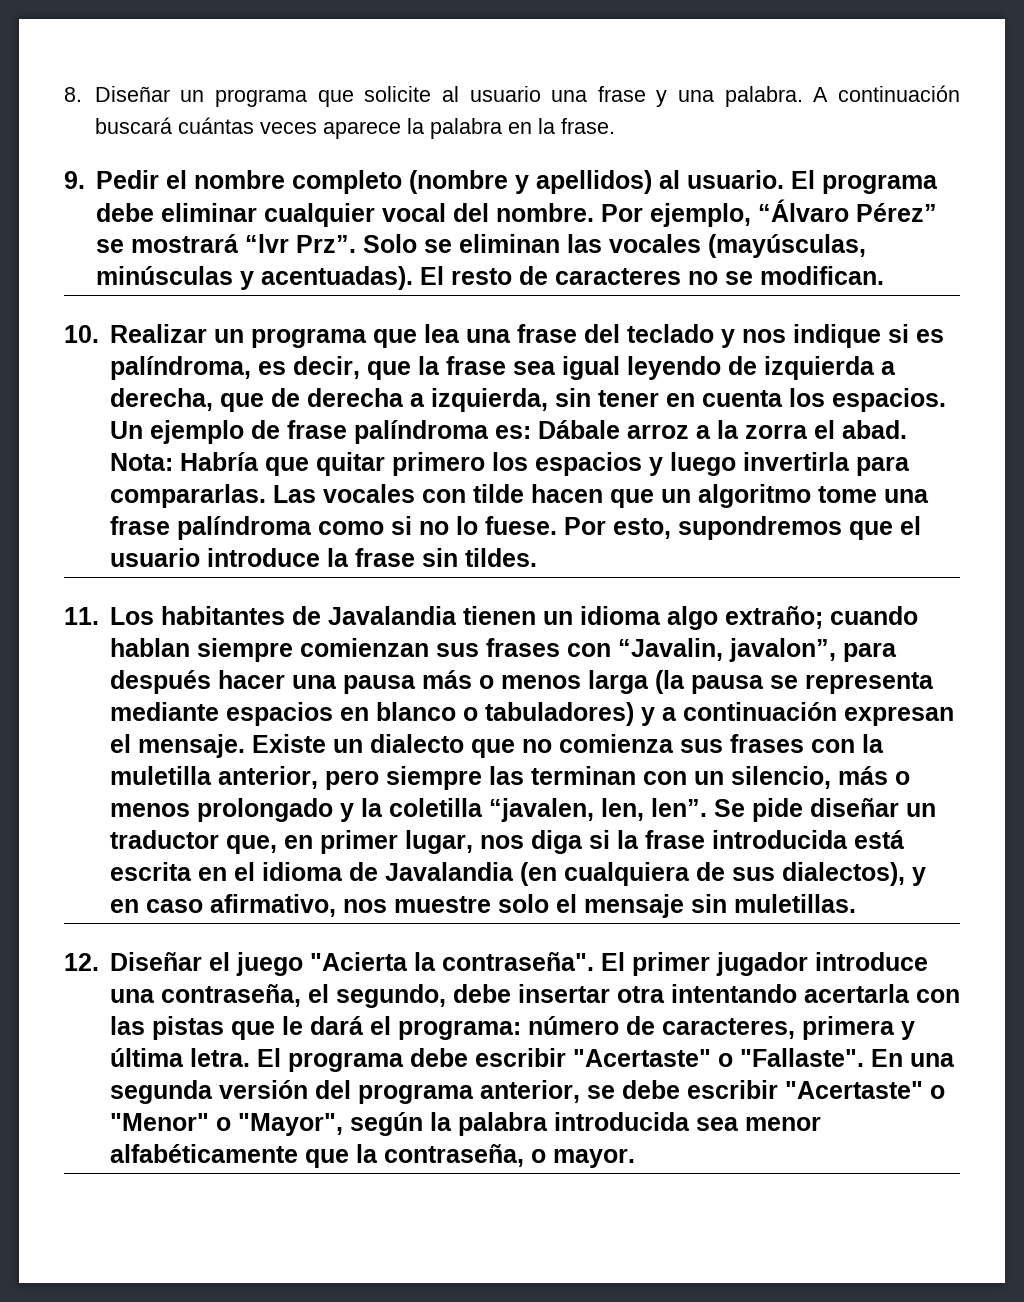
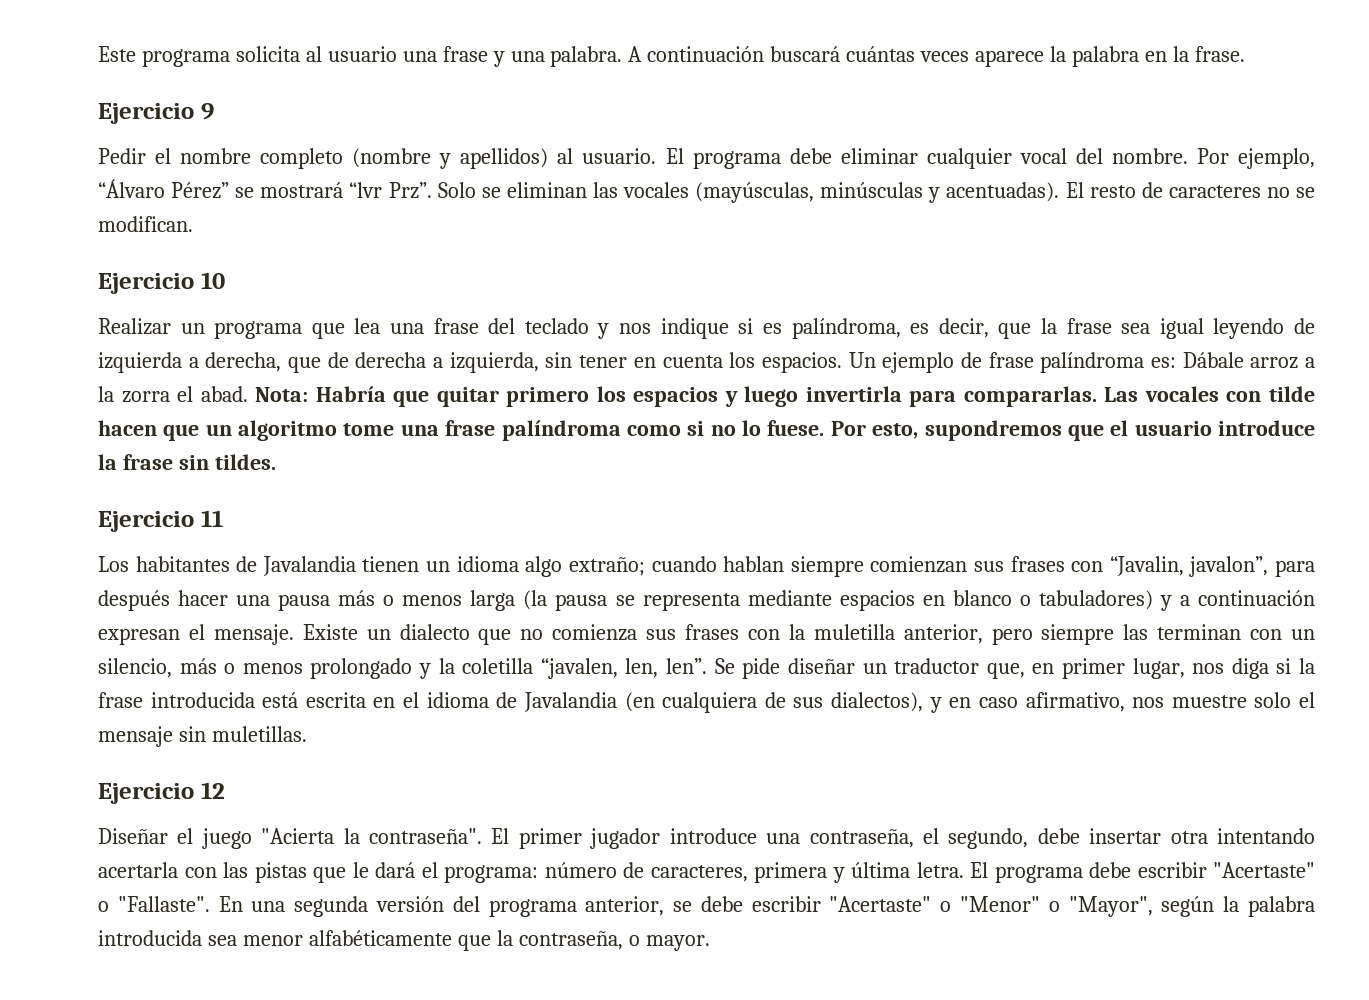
- 8. Diseñar un programa que solicite al usuario una frase y una palabra.
+ Este programa solicita al usuario una frase y una palabra.
- 9. Pedir el nombre completo (nombre y apellidos) al usuario.
+ Ejercicio 9
+ Pedir el nombre completo (nombre y apellidos) al usuario.
- 10. Realizar un programa que lea una frase del teclado y nos indique si es palíndroma, es decir, que la frase sea igual leyendo de izquierda a derecha, que de derecha a izquierda, sin tener en cuenta los espacios.
+ Ejercicio 10
+ Realizar un programa que lea una frase del teclado y nos indique si es palíndroma, es decir, que la frase sea igual leyendo de izquierda a derecha, que de derecha a izquierda, sin tener en cuenta los espacios.
- 11. Los habitantes de Javalandia tienen un idioma algo extraño; cuando hablan siempre comienzan sus frases con “Javalin, javalon”, para después hacer una pausa más o menos larga (la pausa se representa mediante espacios en blanco o tabuladores) y a continuación expresan el mensaje.
+ Ejercicio 11
+ Los habitantes de Javalandia tienen un idioma algo extraño; cuando hablan siempre comienzan sus frases con “Javalin, javalon”, para después hacer una pausa más o menos larga (la pausa se representa mediante espacios en blanco o tabuladores) y a continuación expresan el mensaje.
- 12. Diseñar el juego "Acierta la contraseña".
+ Ejercicio 12
+ Diseñar el juego "Acierta la contraseña".

